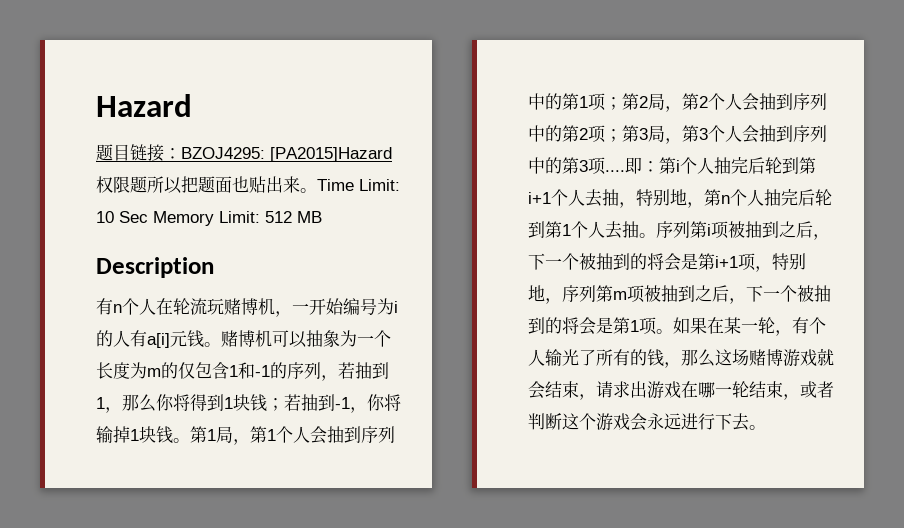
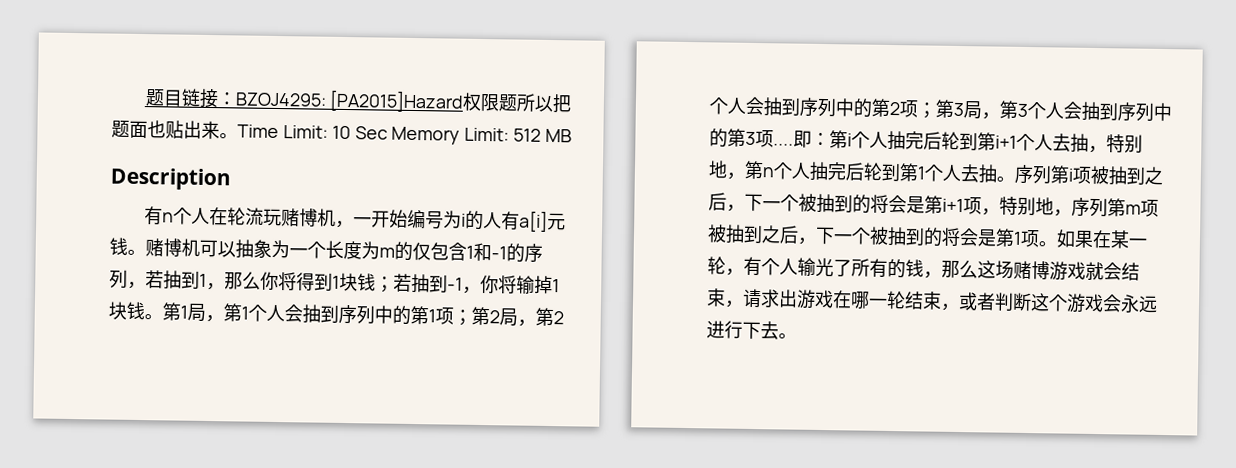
- Hazard

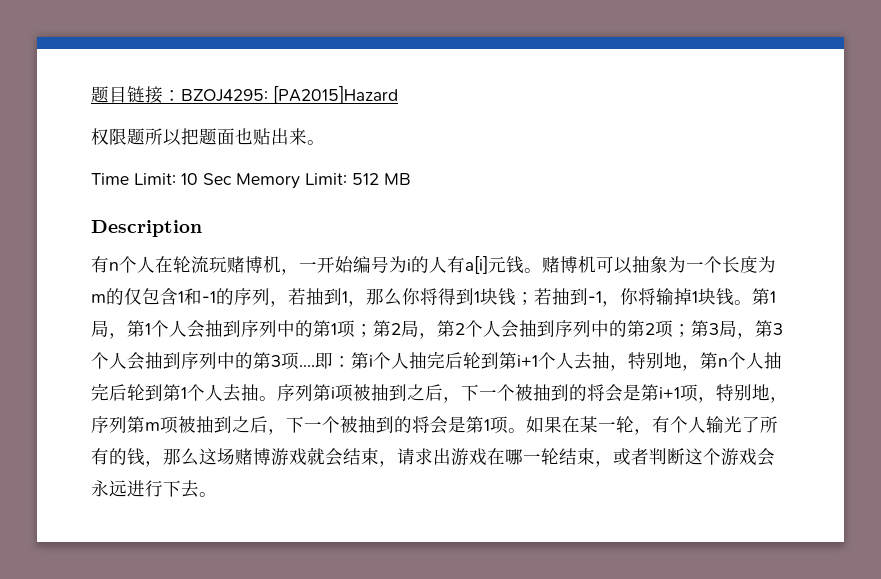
- 题目链接：BZOJ4295: [PA2015]Hazard权限题所以把题面也贴出来。Time Limit: 10 Sec Memory Limit: 512 MB
+ 题目链接：BZOJ4295: [PA2015]Hazard
+ 权限题所以把题面也贴出来。
+ Time Limit: 10 Sec Memory Limit: 512 MB

